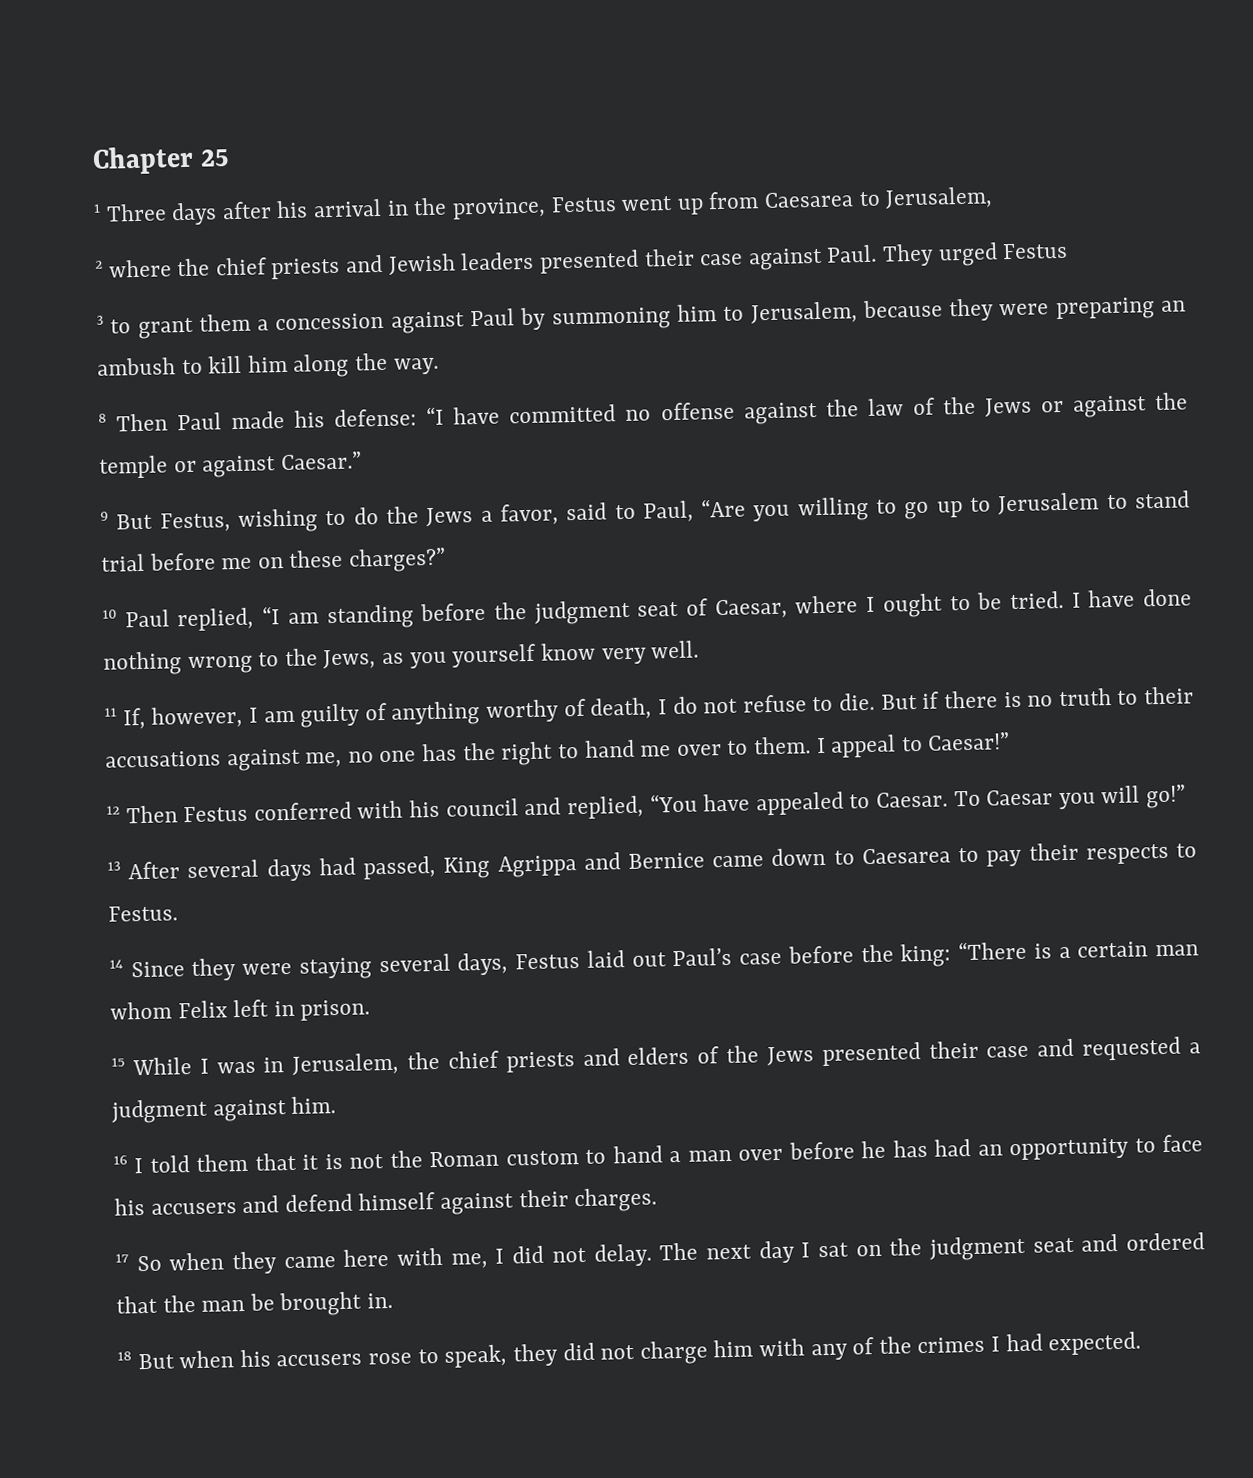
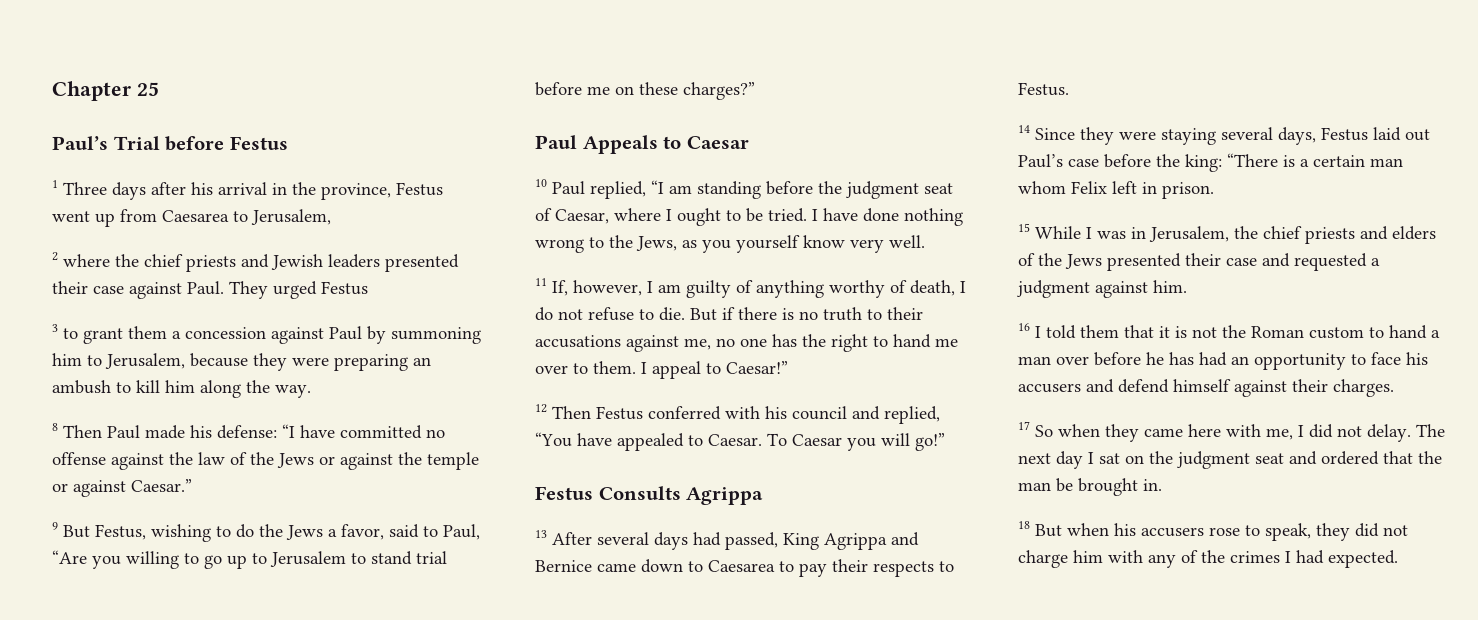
+ Paul’s Trial before Festus
+ Paul Appeals to Caesar
+ Festus Consults Agrippa

